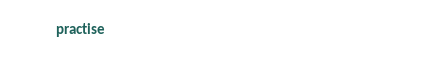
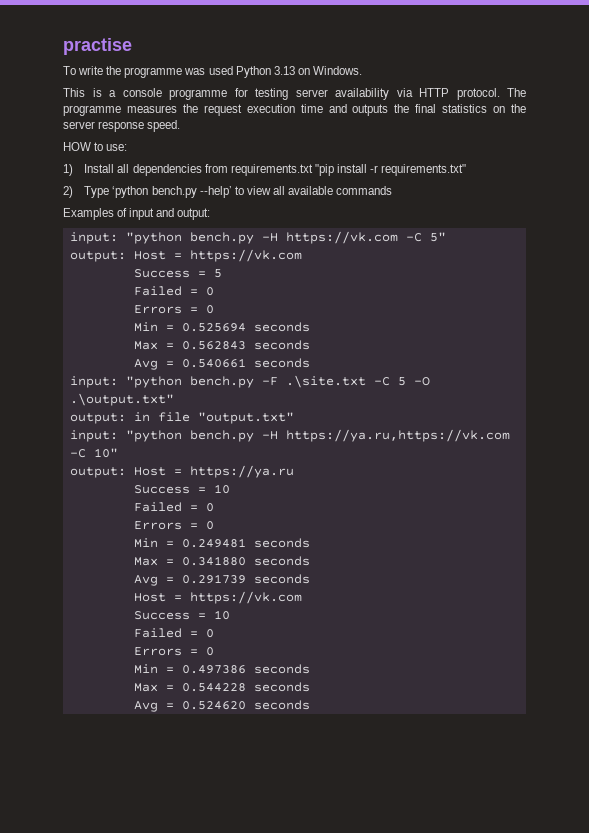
+ To write the programme was used Python 3.13 on Windows.
+ This is a console programme for testing server availability via HTTP protocol. The programme measures the request execution time and outputs the final statistics on the server response speed.
+ HOW to use:
+ 1) Install all dependencies from requirements.txt "pip install -r requirements.txt"
+ 2) Type ‘python bench.py --help’ to view all available commands
+ Examples of input and output:
+ input: "python bench.py -H https://vk.com -C 5"
+ output: Host = https://vk.com
+ Success = 5
+ Failed = 0
+ Errors = 0
+ Min = 0.525694 seconds
+ Max = 0.562843 seconds
+ Avg = 0.540661 seconds
+ input: "python bench.py -F .\site.txt -C 5 -O .\output.txt"
+ output: in file "output.txt"
+ input: "python bench.py -H https://ya.ru,https://vk.com -C 10"
+ output: Host = https://ya.ru
+ Success = 10
+ Failed = 0
+ Errors = 0
+ Min = 0.249481 seconds
+ Max = 0.341880 seconds
+ Avg = 0.291739 seconds
+ Host = https://vk.com
+ Success = 10
+ Failed = 0
+ Errors = 0
+ Min = 0.497386 seconds
+ Max = 0.544228 seconds
+ Avg = 0.524620 seconds

